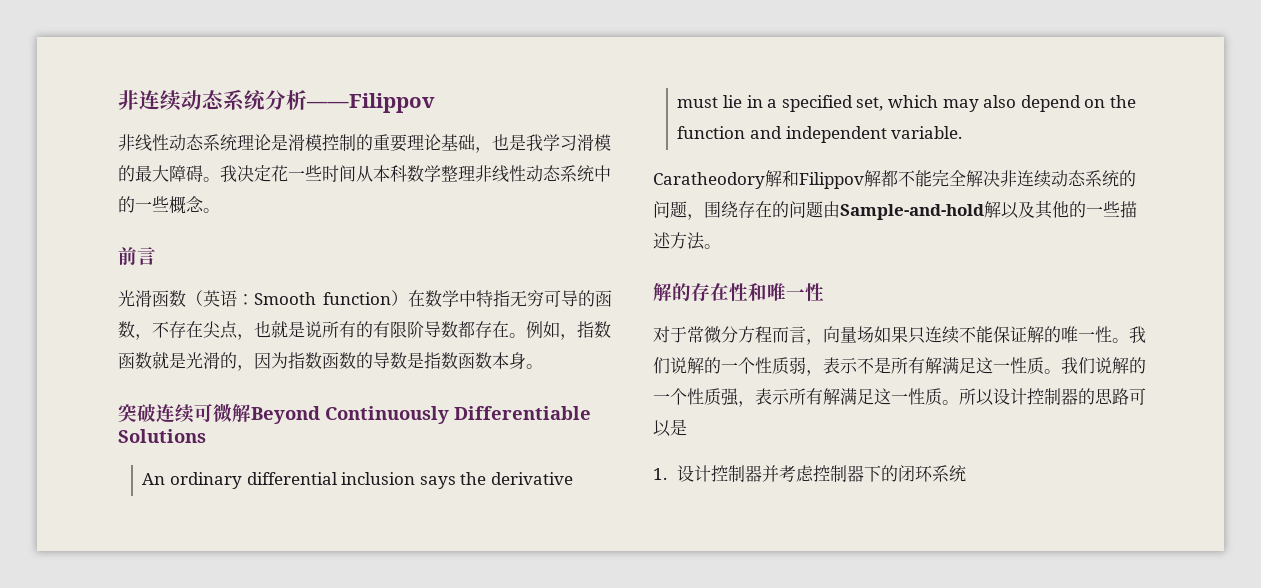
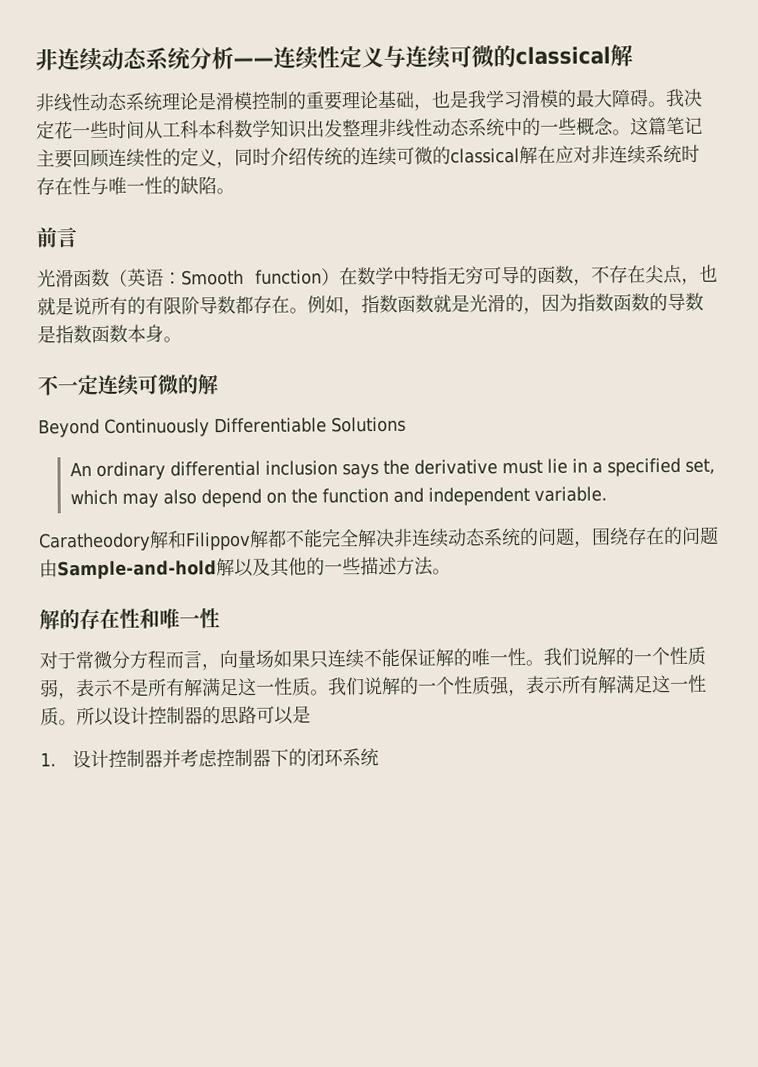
- 非连续动态系统分析——Filippov
+ 非连续动态系统分析——连续性定义与连续可微的classical解
- 我决定花一些时间从本科数学整理非线性动态系统中的一些概念。
+ 我决定花一些时间从工科本科数学知识出发整理非线性动态系统中的一些概念。这篇笔记主要回顾连续性的定义，同时介绍传统的连续可微的classical解在应对非连续系统时存在性与唯一性的缺陷。
- 突破连续可微解Beyond Continuously Differentiable Solutions
+ 不一定连续可微的解
+ Beyond Continuously Differentiable Solutions

